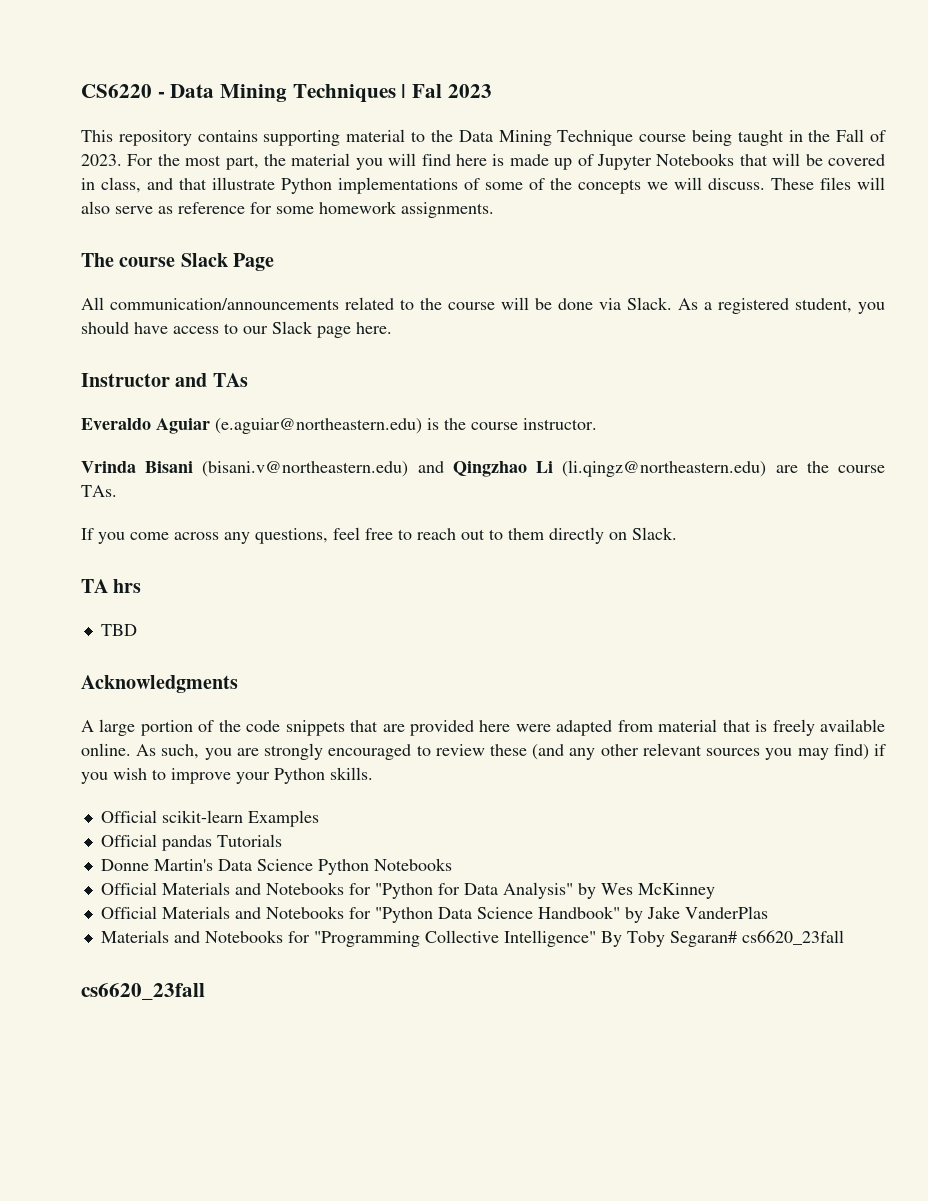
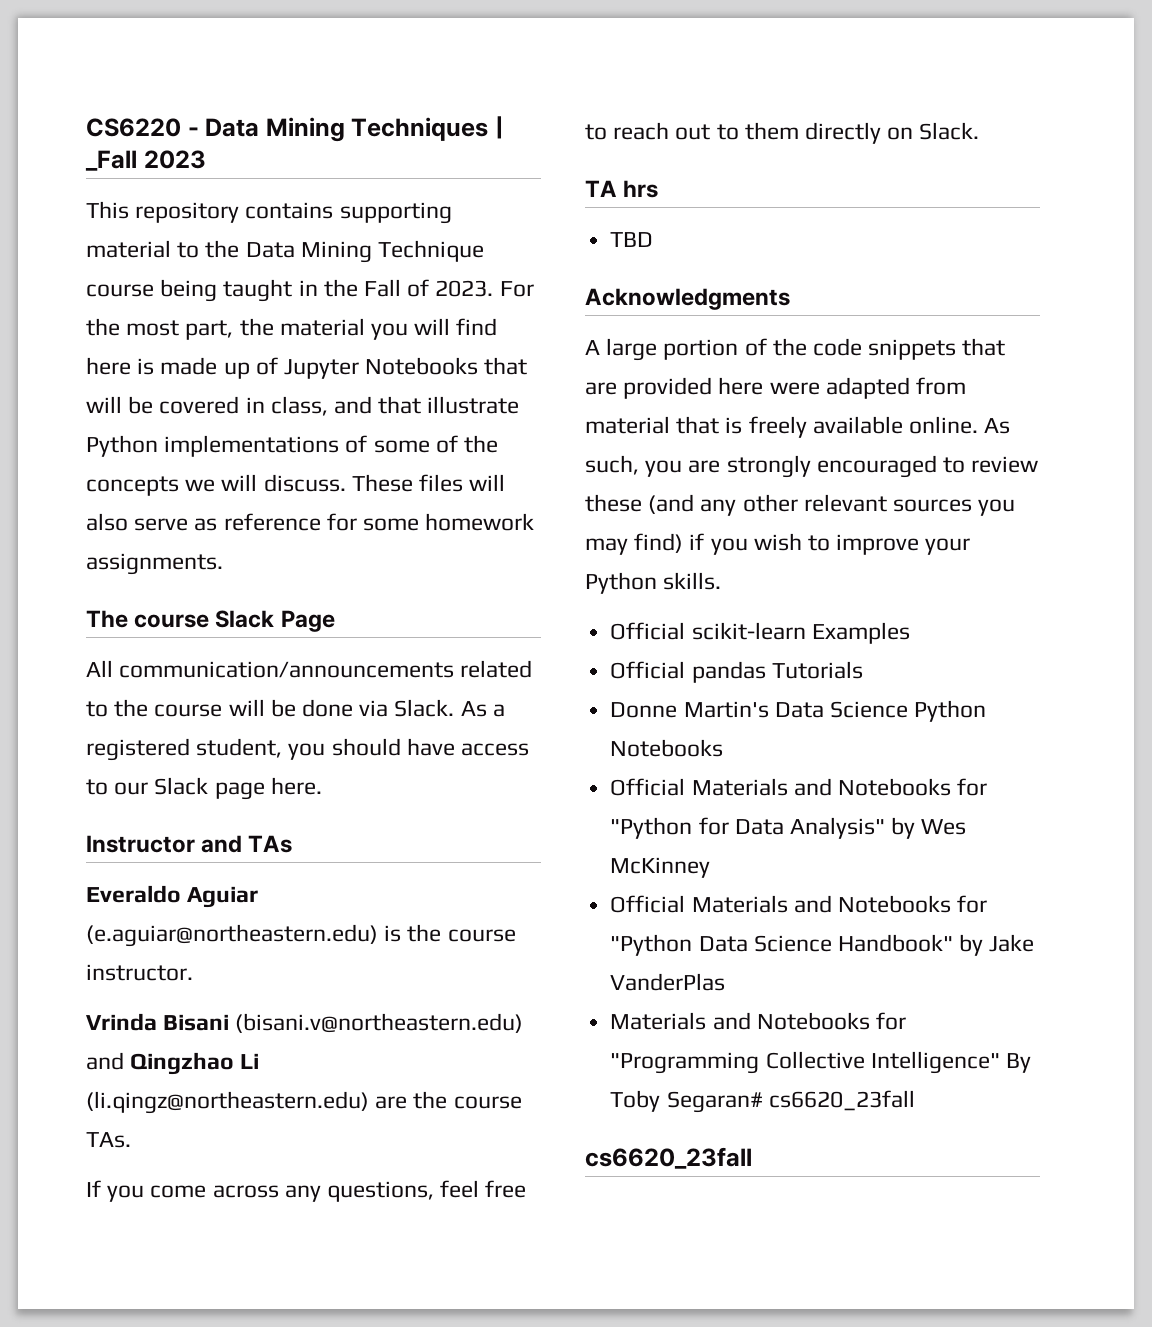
- CS6220 - Data Mining Techniques | Fal 2023
+ CS6220 - Data Mining Techniques | _Fall 2023

